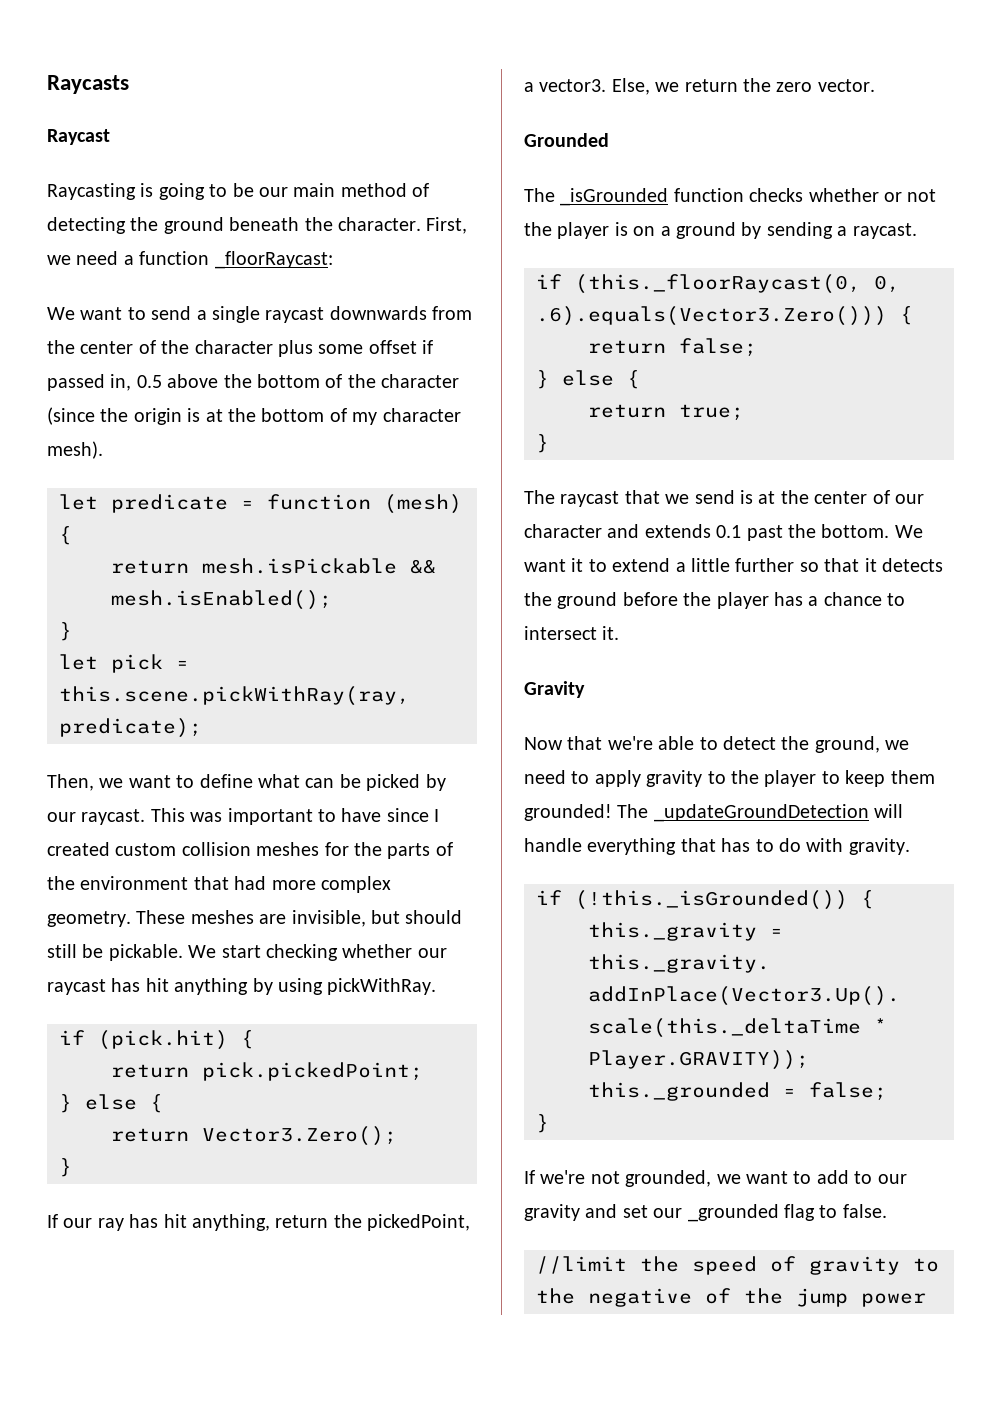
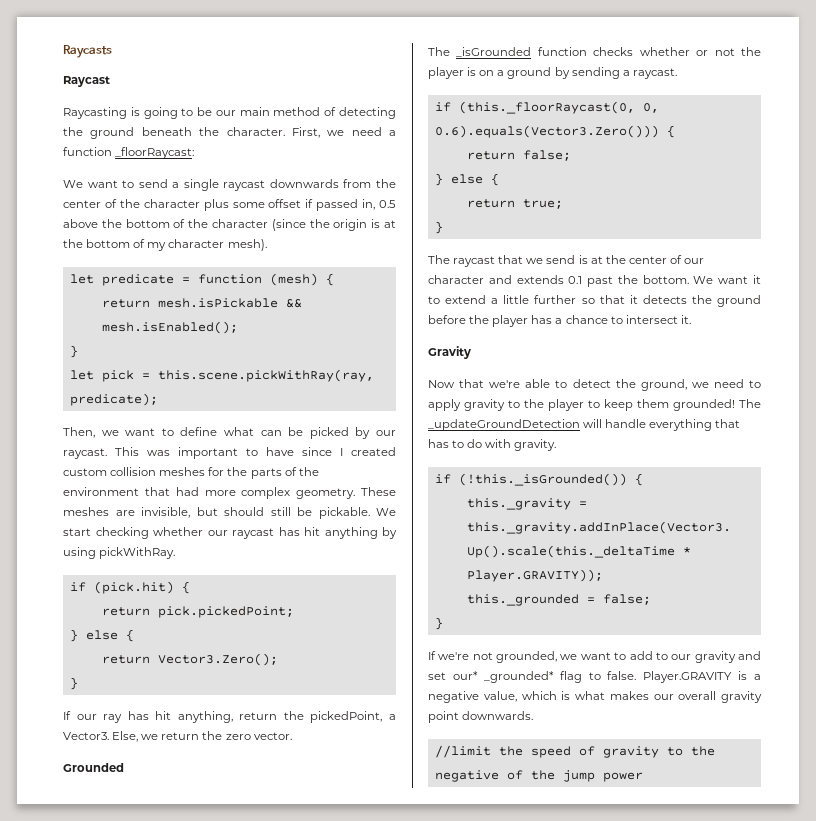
- If our ray has hit anything, return the pickedPoint, a vector3.
+ If our ray has hit anything, return the pickedPoint, a Vector3.
- if (this._floorRaycast(0, 0, .6).equals(Vector3.Zero())) {
+ if (this._floorRaycast(0, 0, 0.6).equals(Vector3.Zero())) {
- If we're not grounded, we want to add to our gravity and set our _grounded flag to false.
+ If we're not grounded, we want to add to our gravity and set our* _grounded* flag to false. Player.GRAVITY is a negative value, which is what makes our overall gravity point downwards.

